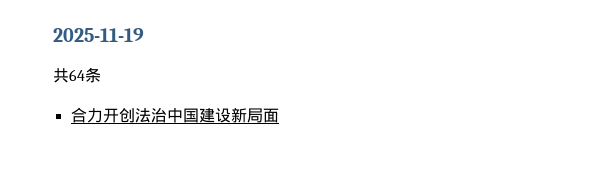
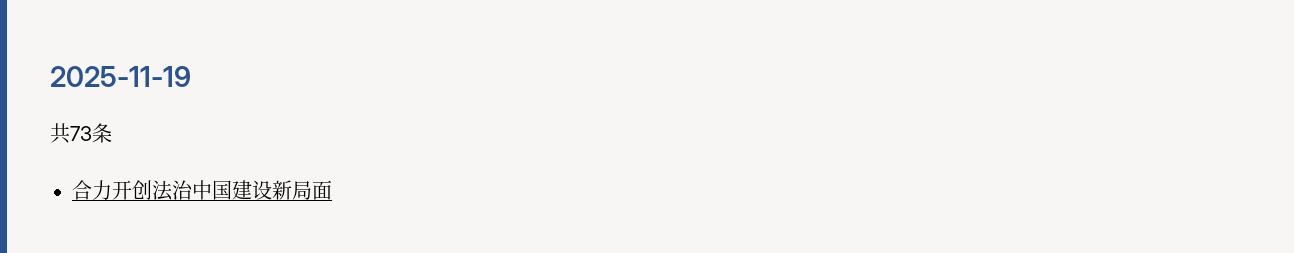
- 共64条
+ 共73条

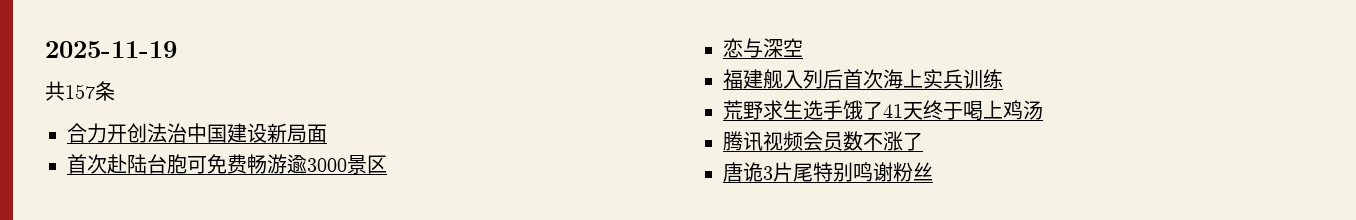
- 共73条
+ 共157条
+ 首次赴陆台胞可免费畅游逾3000景区
+ 恋与深空
+ 福建舰入列后首次海上实兵训练
+ 荒野求生选手饿了41天终于喝上鸡汤
+ 腾讯视频会员数不涨了
+ 唐诡3片尾特别鸣谢粉丝

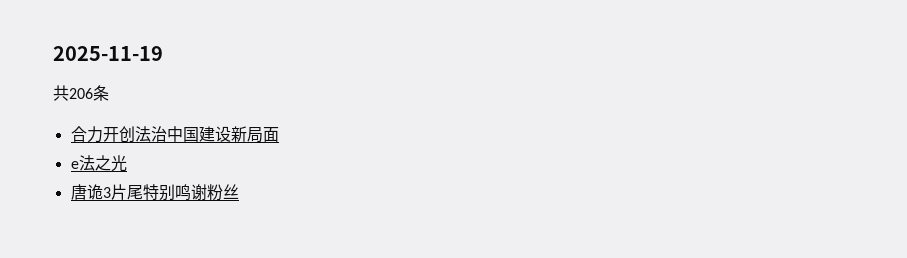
- 共157条
+ 共206条
- 首次赴陆台胞可免费畅游逾3000景区
- 恋与深空
- 福建舰入列后首次海上实兵训练
- 荒野求生选手饿了41天终于喝上鸡汤
- 腾讯视频会员数不涨了
+ e法之光

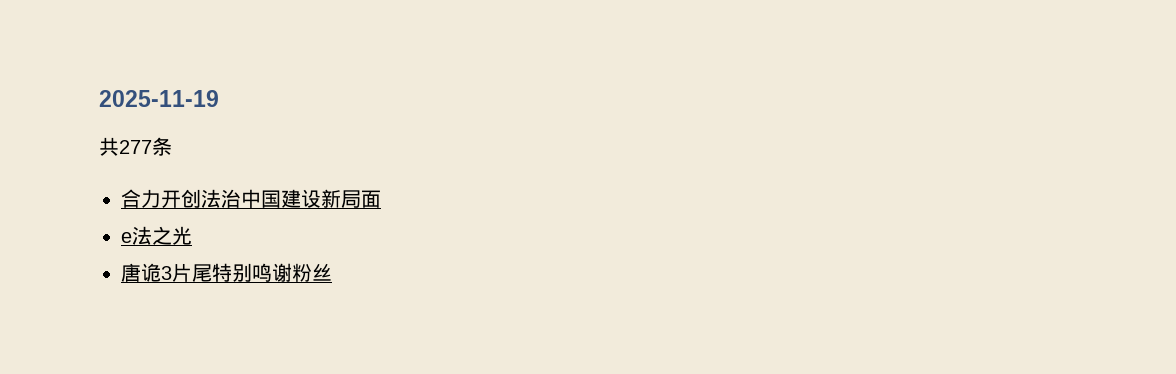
- 共206条
+ 共277条

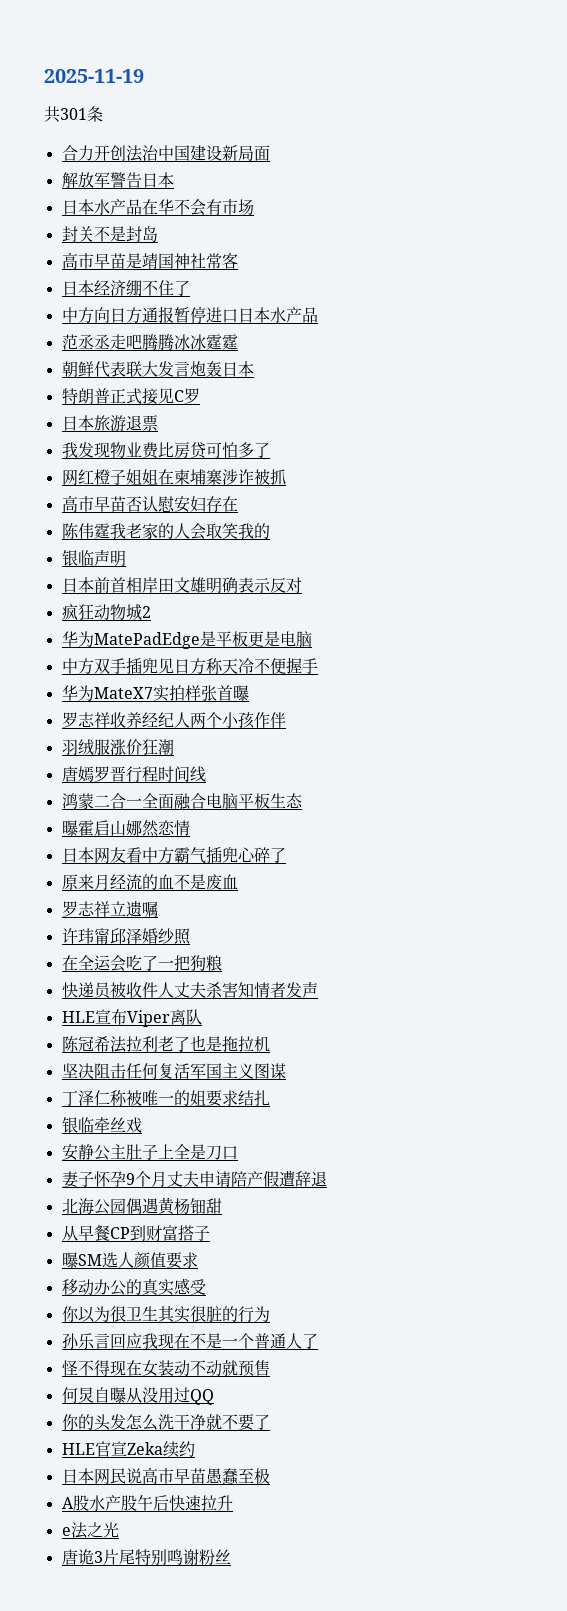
- 共277条
+ 共301条
+ 解放军警告日本
+ 日本水产品在华不会有市场
+ 封关不是封岛
+ 高市早苗是靖国神社常客
+ 日本经济绷不住了
+ 中方向日方通报暂停进口日本水产品
+ 范丞丞走吧腾腾冰冰霆霆
+ 朝鲜代表联大发言炮轰日本
+ 特朗普正式接见C罗
+ 日本旅游退票
+ 我发现物业费比房贷可怕多了
+ 网红橙子姐姐在柬埔寨涉诈被抓
+ 高市早苗否认慰安妇存在
+ 陈伟霆我老家的人会取笑我的
+ 银临声明
+ 日本前首相岸田文雄明确表示反对
+ 疯狂动物城2
+ 华为MatePadEdge是平板更是电脑
+ 中方双手插兜见日方称天冷不便握手
+ 华为MateX7实拍样张首曝
+ 罗志祥收养经纪人两个小孩作伴
+ 羽绒服涨价狂潮
+ 唐嫣罗晋行程时间线
+ 鸿蒙二合一全面融合电脑平板生态
+ 曝霍启山娜然恋情
+ 日本网友看中方霸气插兜心碎了
+ 原来月经流的血不是废血
+ 罗志祥立遗嘱
+ 许玮甯邱泽婚纱照
+ 在全运会吃了一把狗粮
+ 快递员被收件人丈夫杀害知情者发声
+ HLE宣布Viper离队
+ 陈冠希法拉利老了也是拖拉机
+ 坚决阻击任何复活军国主义图谋
+ 丁泽仁称被唯一的姐要求结扎
+ 银临牵丝戏
+ 安静公主肚子上全是刀口
+ 妻子怀孕9个月丈夫申请陪产假遭辞退
+ 北海公园偶遇黄杨钿甜
+ 从早餐CP到财富搭子
+ 曝SM选人颜值要求
+ 移动办公的真实感受
+ 你以为很卫生其实很脏的行为
+ 孙乐言回应我现在不是一个普通人了
+ 怪不得现在女装动不动就预售
+ 何炅自曝从没用过QQ
+ 你的头发怎么洗干净就不要了
+ HLE官宣Zeka续约
+ 日本网民说高市早苗愚蠢至极
+ A股水产股午后快速拉升

